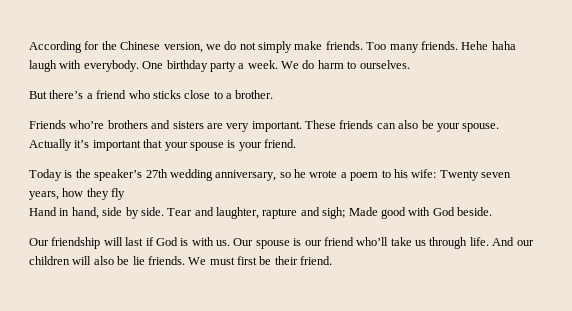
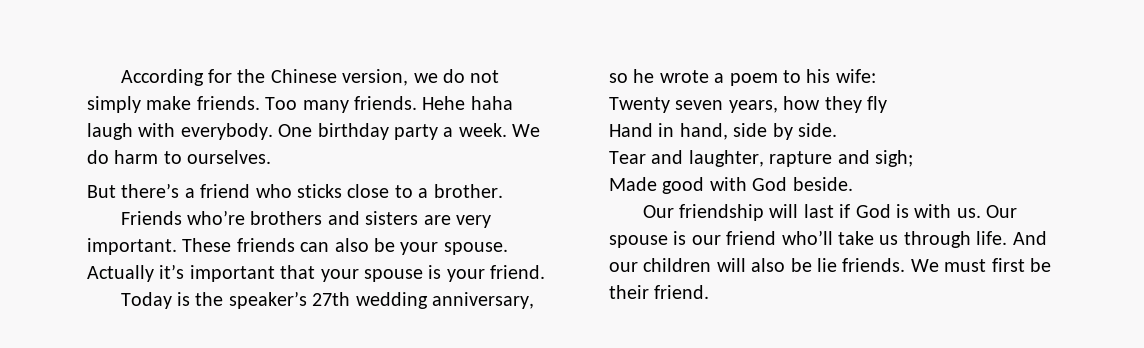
- Today is the speaker’s 27th wedding anniversary, so he wrote a poem to his wife: Twenty seven years, how they fly
+ Today is the speaker’s 27th wedding anniversary, so he wrote a poem to his wife:
+ Twenty seven years, how they fly
- Hand in hand, side by side. Tear and laughter, rapture and sigh; Made good with God beside.
+ Hand in hand, side by side.
+ Tear and laughter, rapture and sigh;
+ Made good with God beside.

